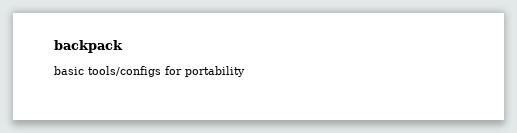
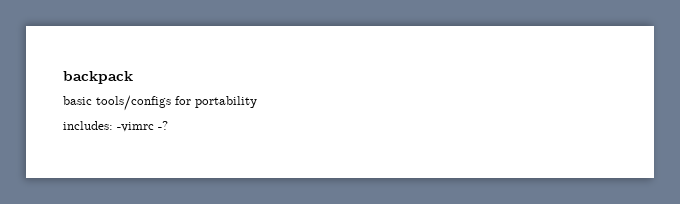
+ includes: -vimrc -?

